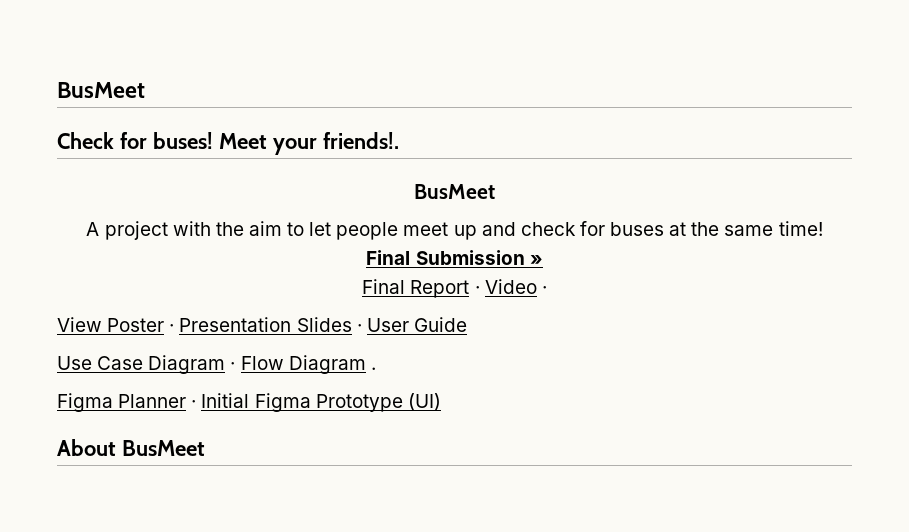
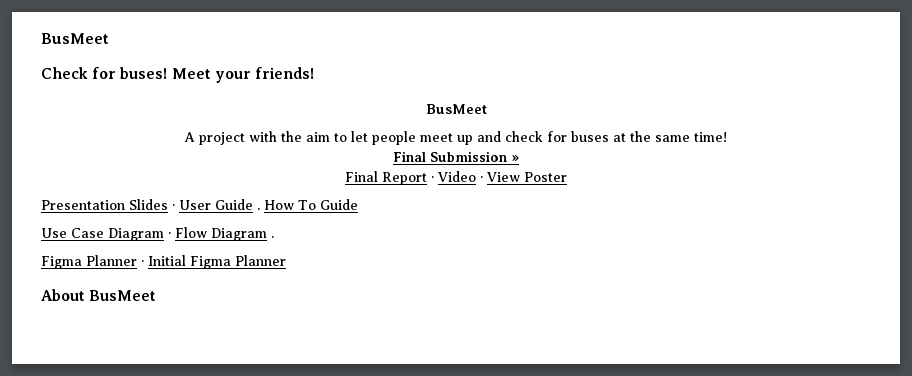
- Meet your friends!.
+ Meet your friends!
- Final Report · Video ·
- View Poster · Presentation Slides · User Guide
+ Final Report · Video · View Poster
+ Presentation Slides · User Guide . How To Guide
- Figma Planner · Initial Figma Prototype (UI)
+ Figma Planner · Initial Figma Planner

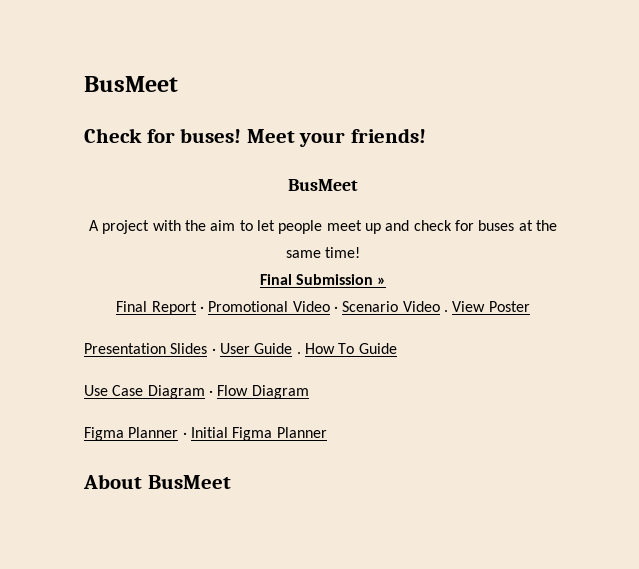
- Final Report · Video · View Poster
+ Final Report · Promotional Video · Scenario Video . View Poster
- Use Case Diagram · Flow Diagram .
+ Use Case Diagram · Flow Diagram

